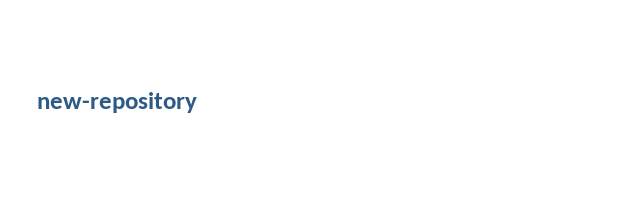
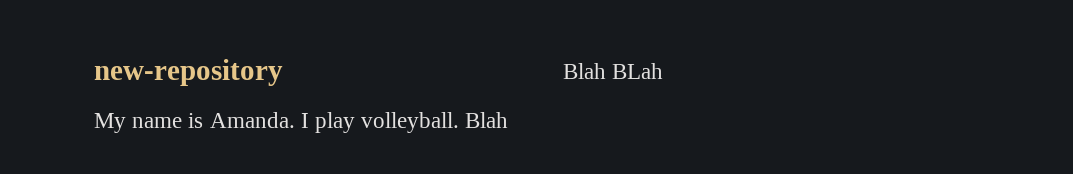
+ My name is Amanda. I play volleyball. Blah Blah BLah

